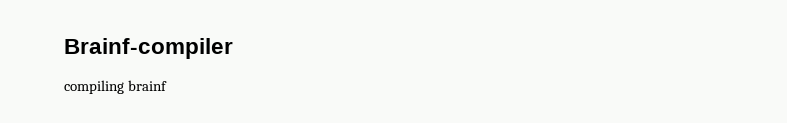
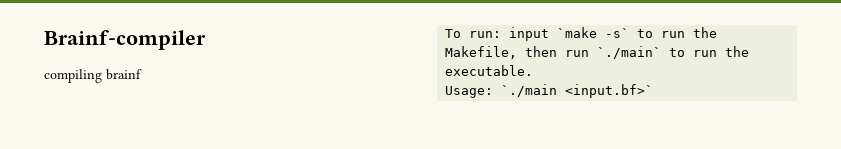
+ To run: input `make -s` to run the Makefile, then run `./main` to run the executable.
+ Usage: `./main <input.bf>`

